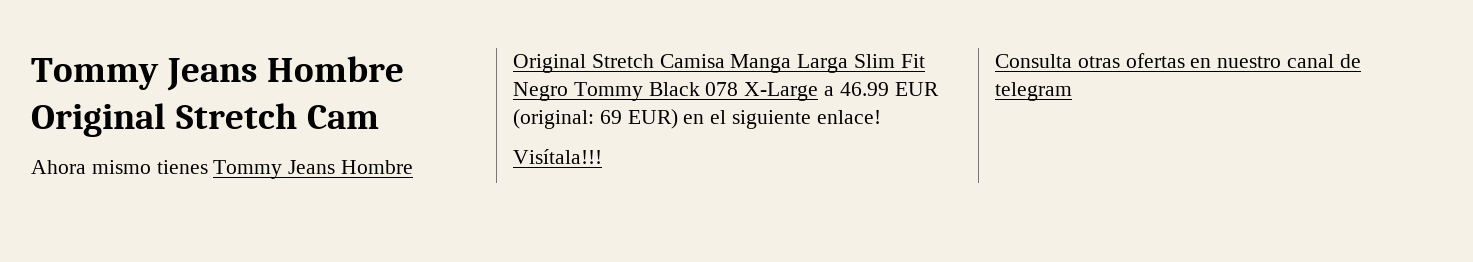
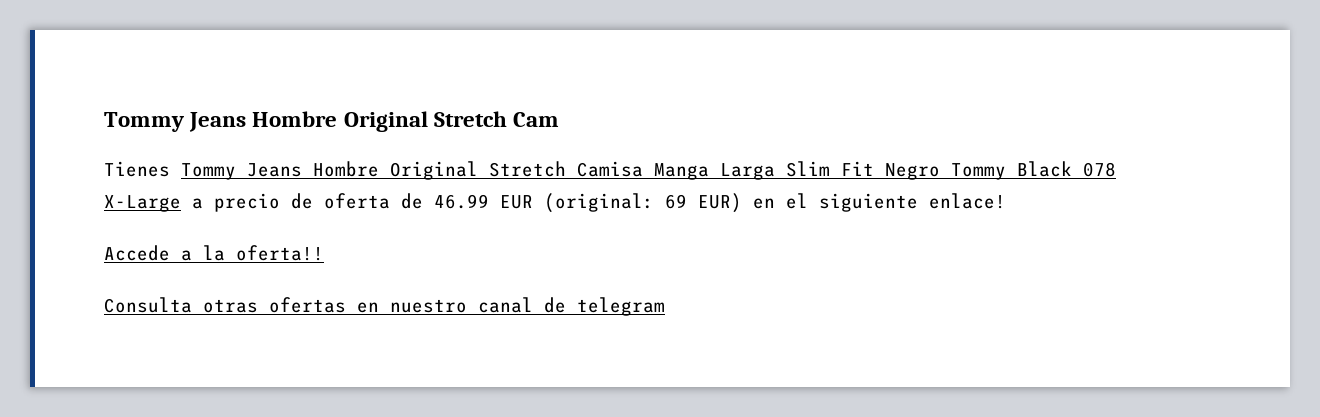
- Ahora mismo tienes Tommy Jeans Hombre Original Stretch Camisa Manga Larga Slim Fit Negro Tommy Black 078 X-Large a 46.99 EUR (original: 69 EUR) en el siguiente enlace!
+ Tienes Tommy Jeans Hombre Original Stretch Camisa Manga Larga Slim Fit Negro Tommy Black 078 X-Large a precio de oferta de 46.99 EUR (original: 69 EUR) en el siguiente enlace!
- Visítala!!!
+ Accede a la oferta!!

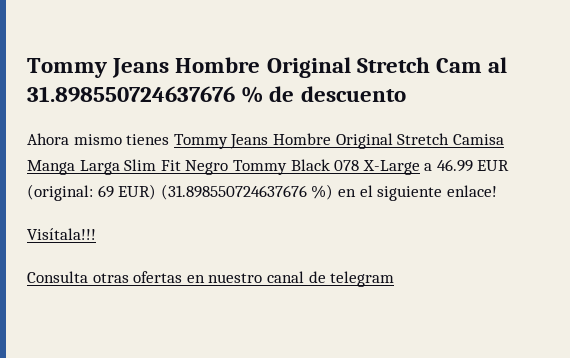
- Tommy Jeans Hombre Original Stretch Cam
- Tienes Tommy Jeans Hombre Original Stretch Camisa Manga Larga Slim Fit Negro Tommy Black 078 X-Large a precio de oferta de 46.99 EUR (original: 69 EUR) en el siguiente enlace!
+ Tommy Jeans Hombre Original Stretch Cam al 31.898550724637676 % de descuento
+ Ahora mismo tienes Tommy Jeans Hombre Original Stretch Camisa Manga Larga Slim Fit Negro Tommy Black 078 X-Large a 46.99 EUR (original: 69 EUR) (31.898550724637676 %) en el siguiente enlace!
- Accede a la oferta!!
+ Visítala!!!

